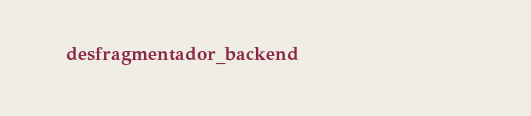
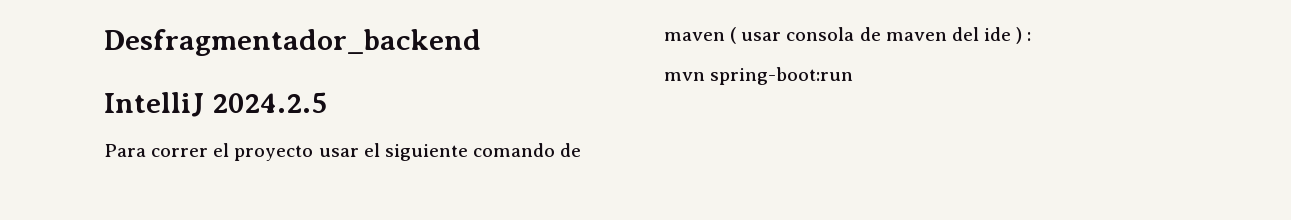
- desfragmentador_backend
+ Desfragmentador_backend
+ IntelliJ 2024.2.5
+ Para correr el proyecto usar el siguiente comando de maven ( usar consola de maven del ide ) :
+ mvn spring-boot:run

